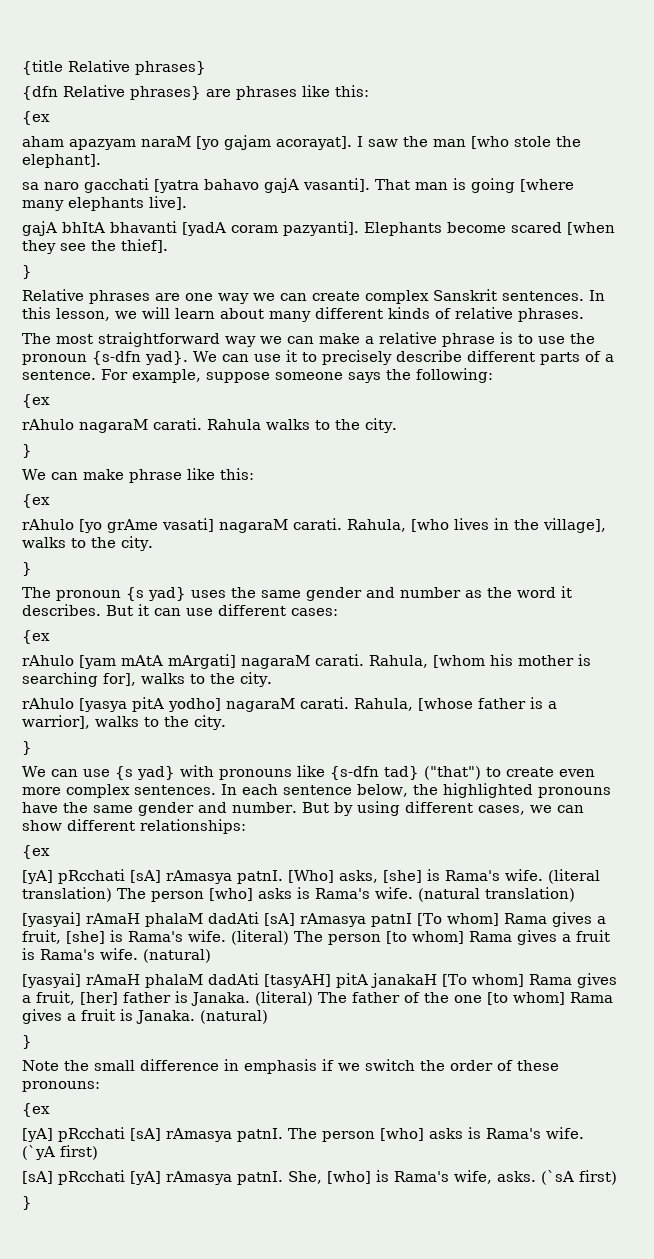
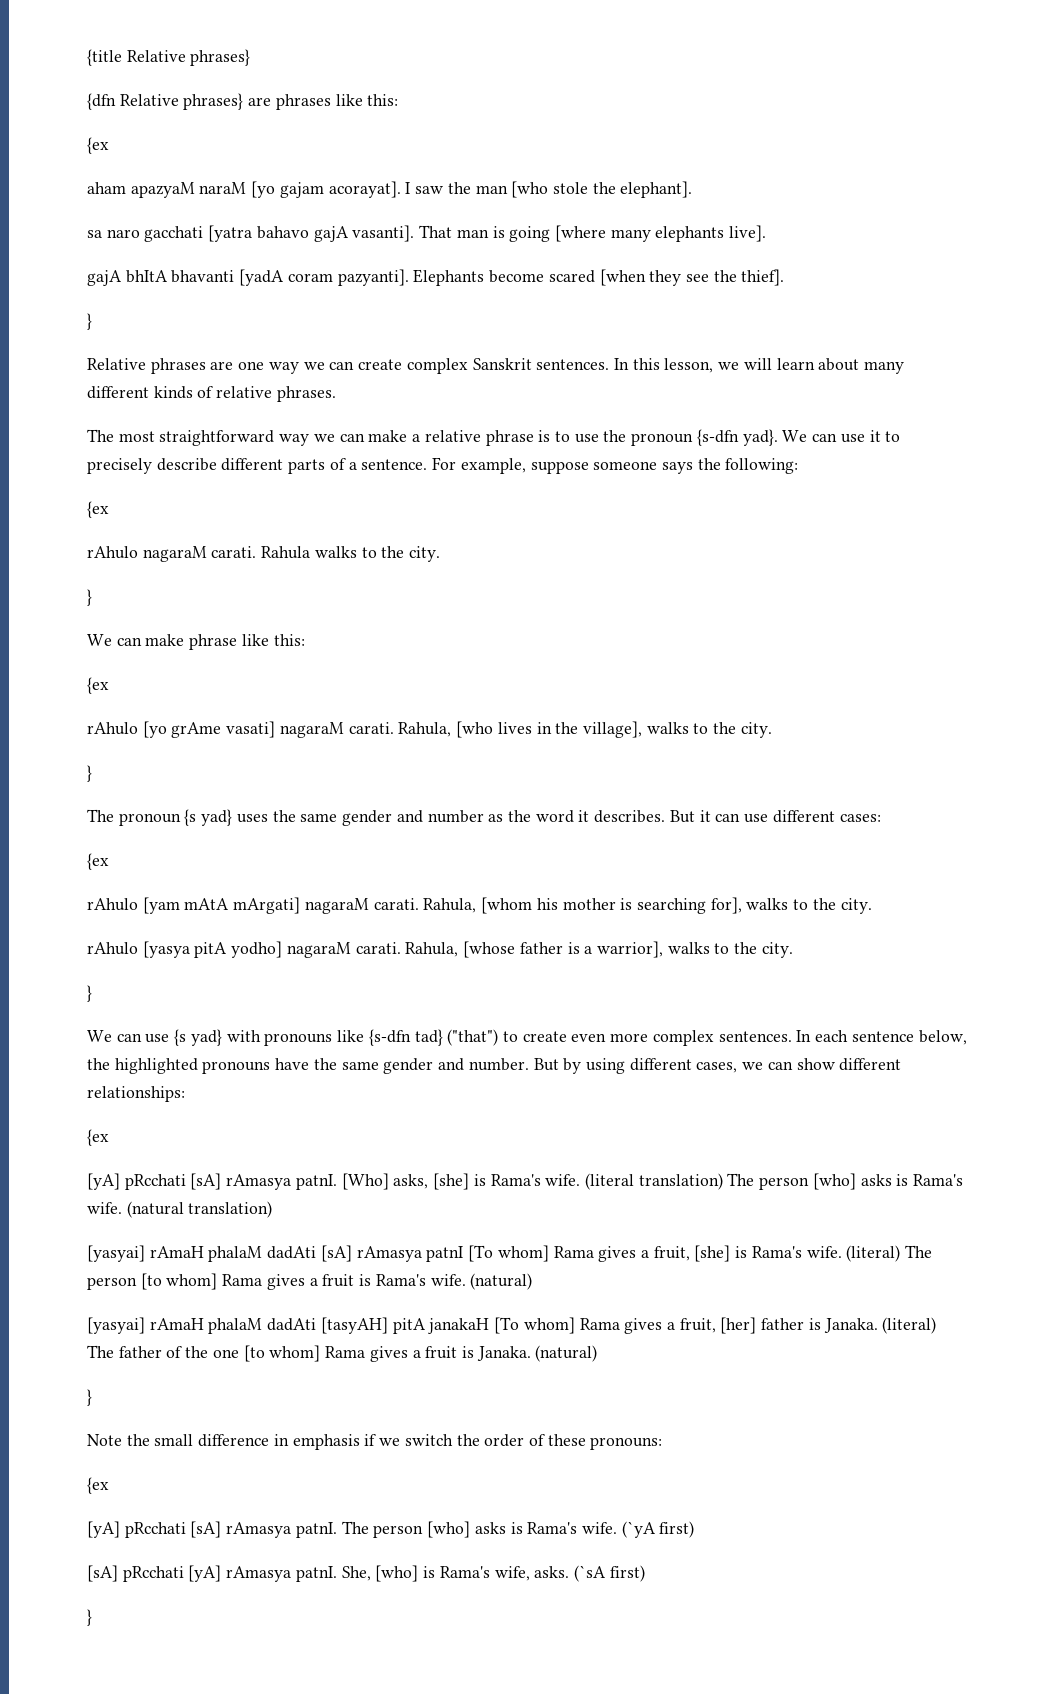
- aham apazyam naraM [yo gajam acorayat].
+ aham apazyaM naraM [yo gajam acorayat].

